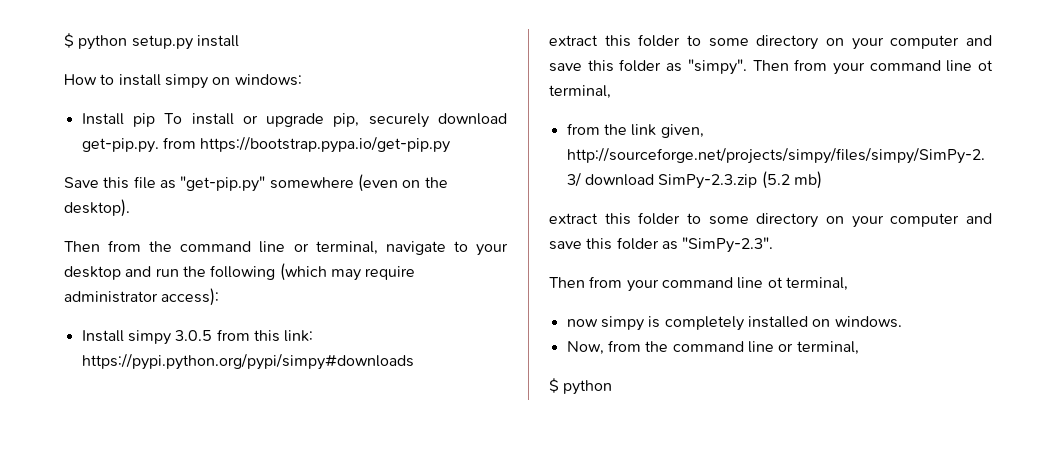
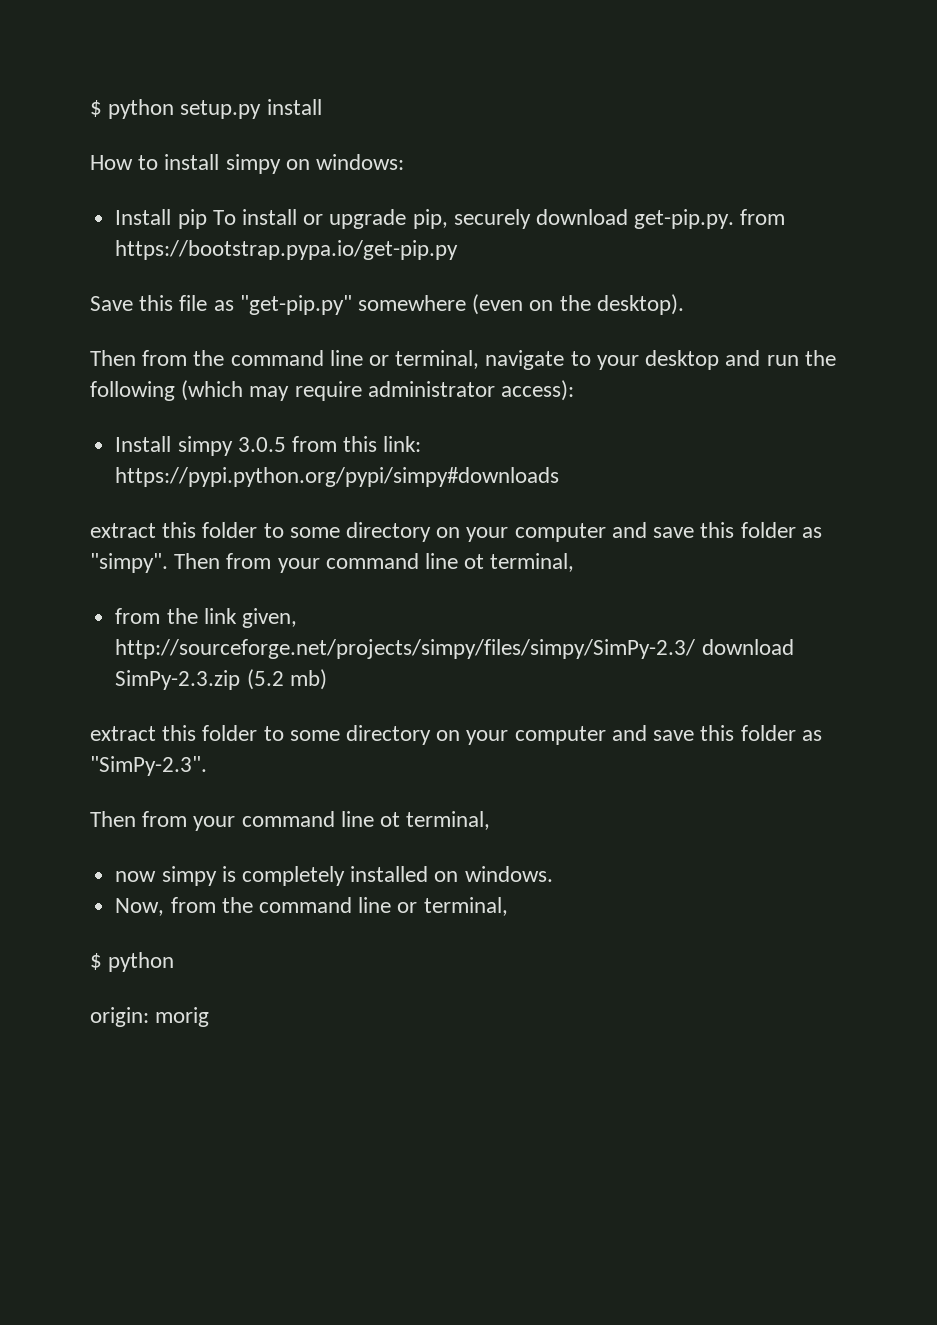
+ origin: morig

